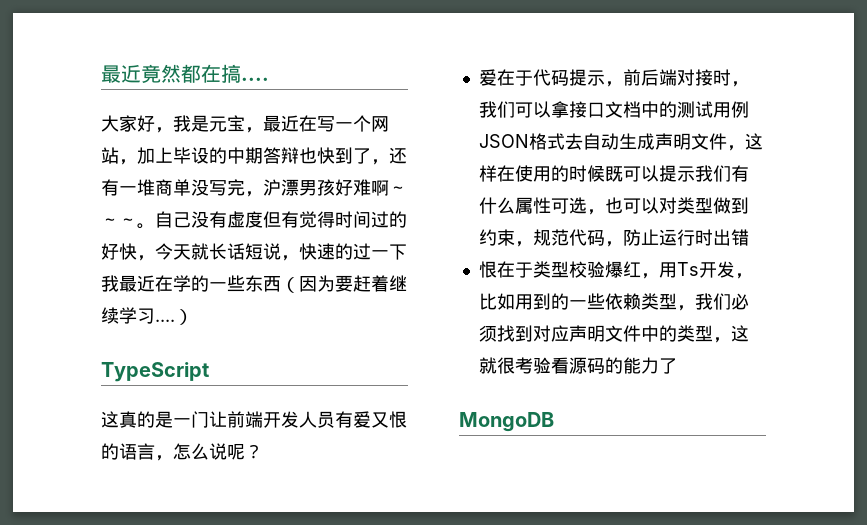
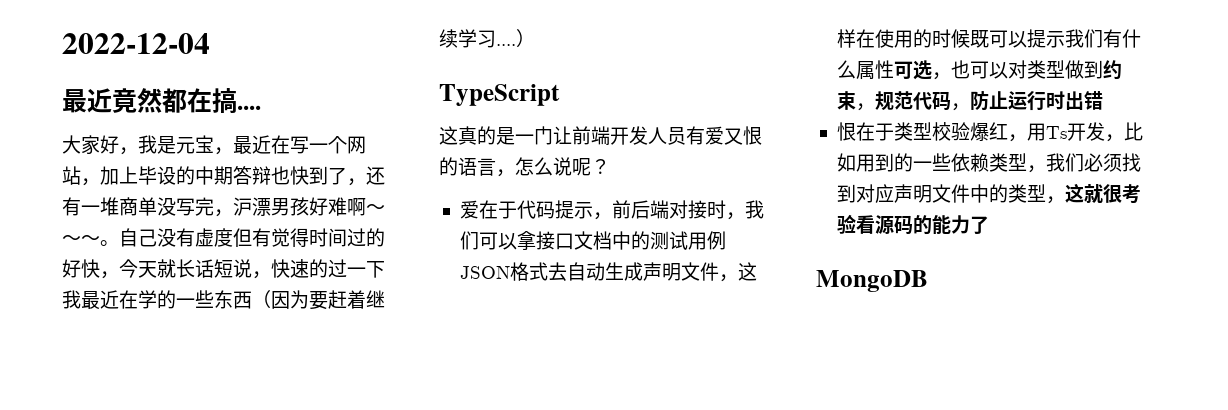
+ 2022-12-04

